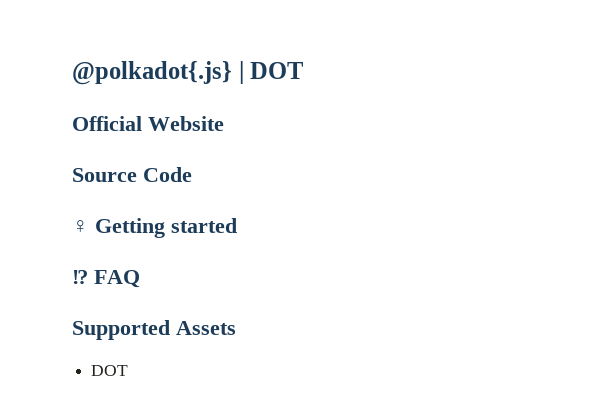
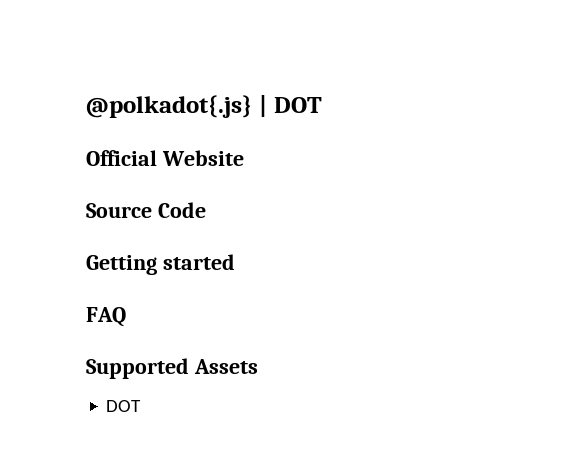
- ♀ Getting started
+ Getting started
- ⁉ FAQ
+ FAQ

